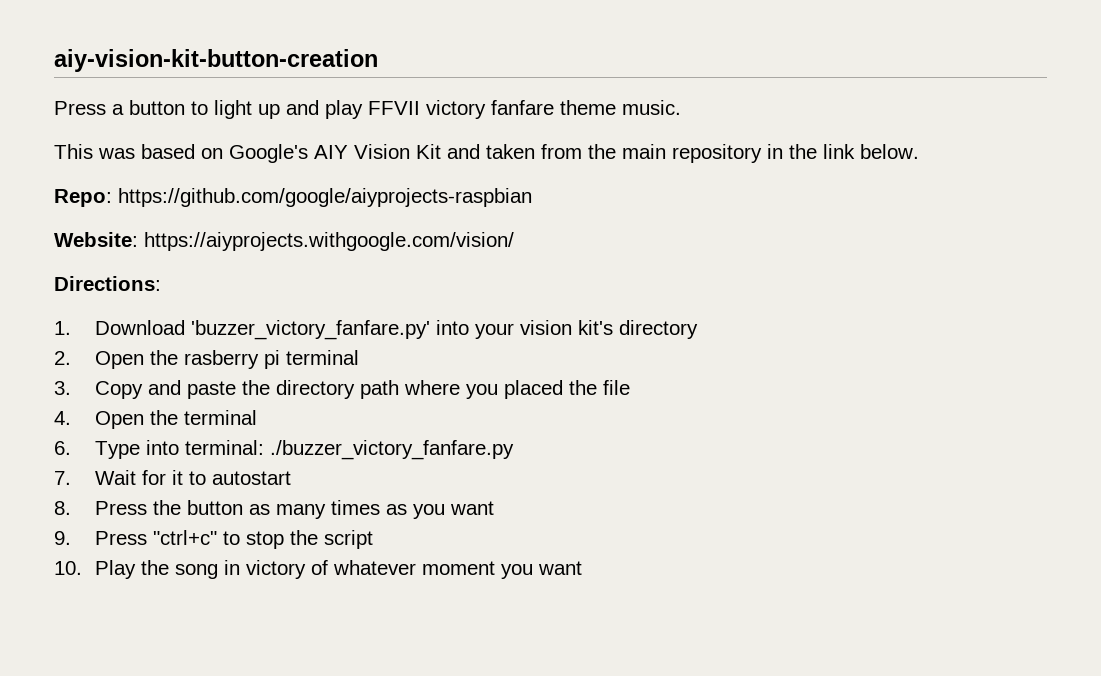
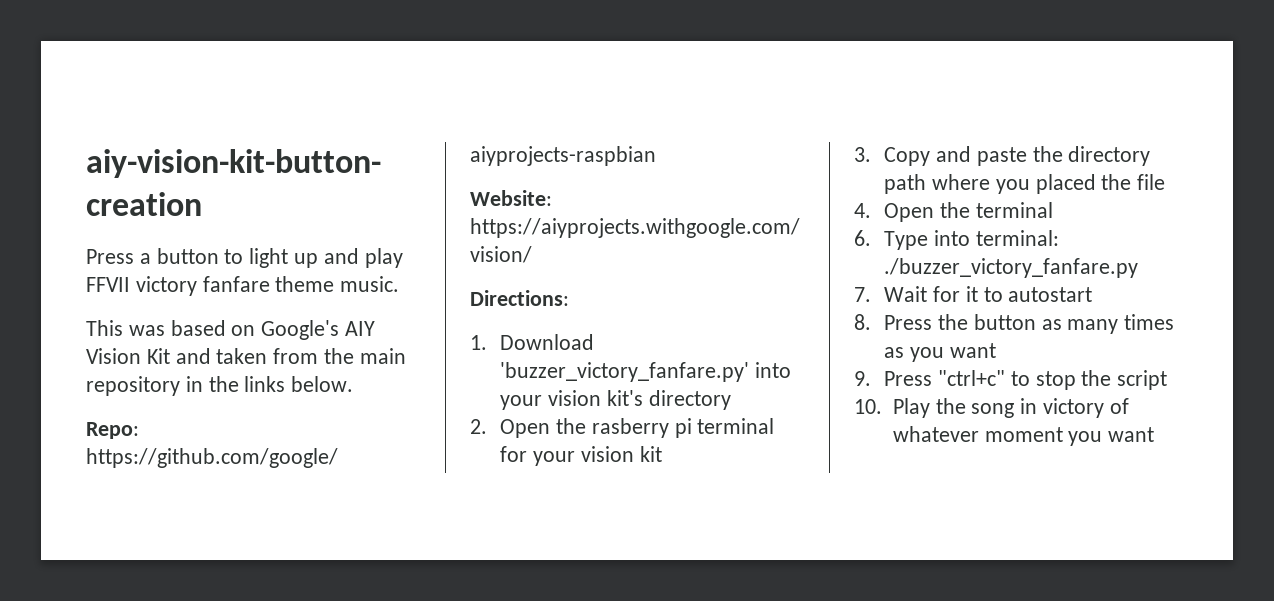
- This was based on Google's AIY Vision Kit and taken from the main repository in the link below.
+ This was based on Google's AIY Vision Kit and taken from the main repository in the links below.
- 2. Open the rasberry pi terminal
+ 2. Open the rasberry pi terminal for your vision kit

